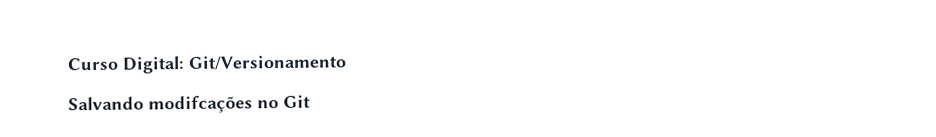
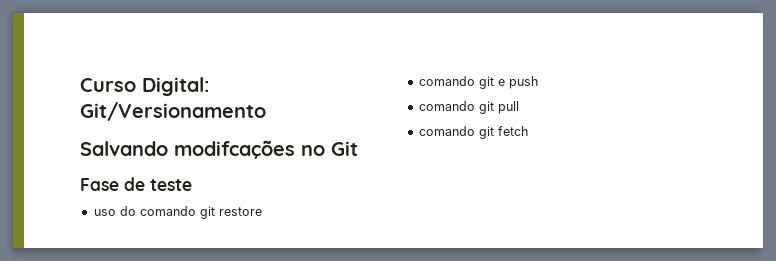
+ Fase de teste
+ uso do comando git restore
+ comando git e push
+ comando git pull
+ comando git fetch

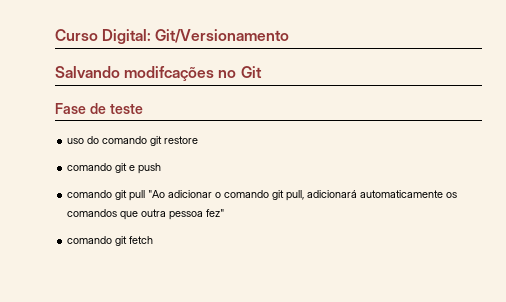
- comando git pull
+ comando git pull "Ao adicionar o comando git pull, adicionará automaticamente os comandos que outra pessoa fez"

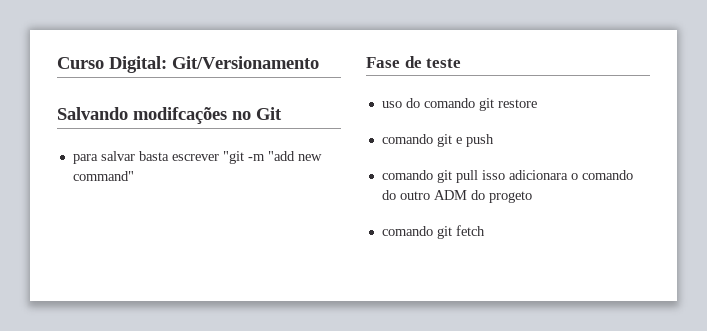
+ para salvar basta escrever "git -m "add new command"
- comando git pull "Ao adicionar o comando git pull, adicionará automaticamente os comandos que outra pessoa fez"
+ comando git pull isso adicionara o comando do outro ADM do progeto

